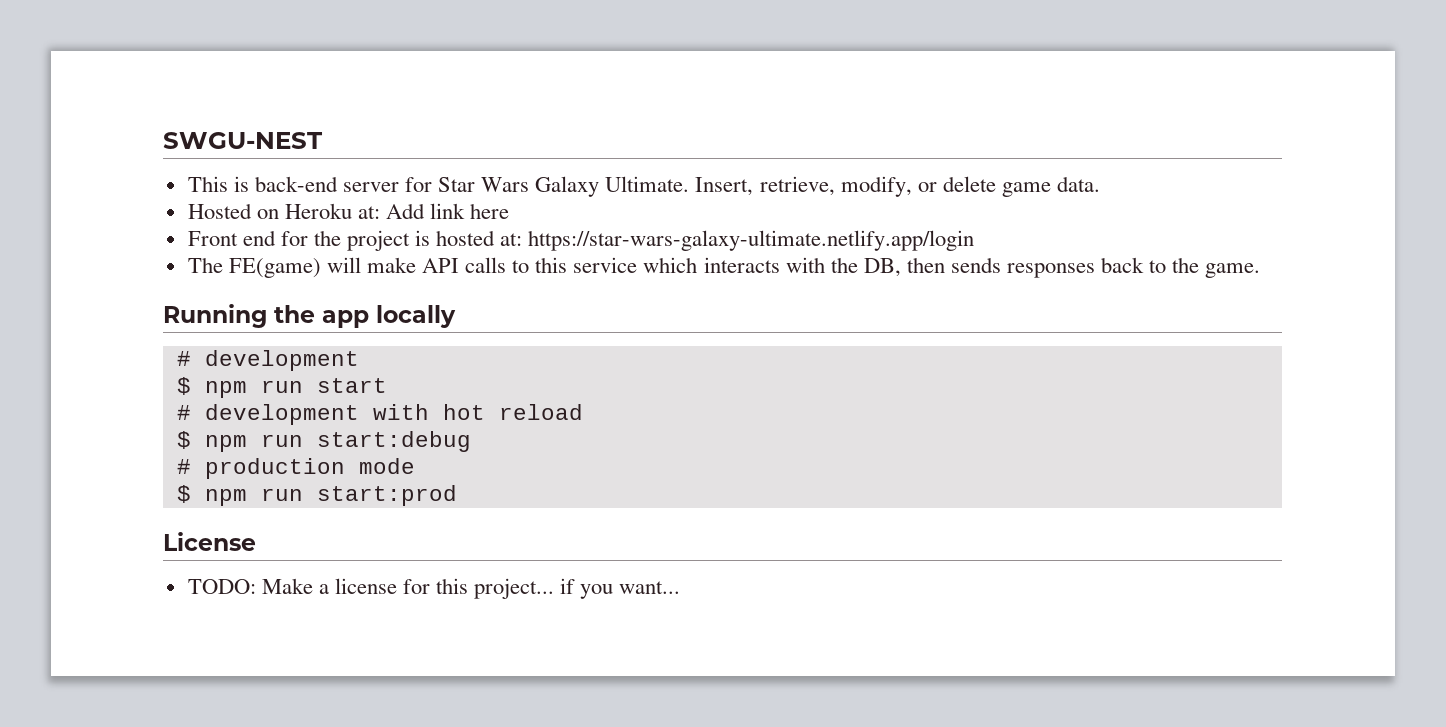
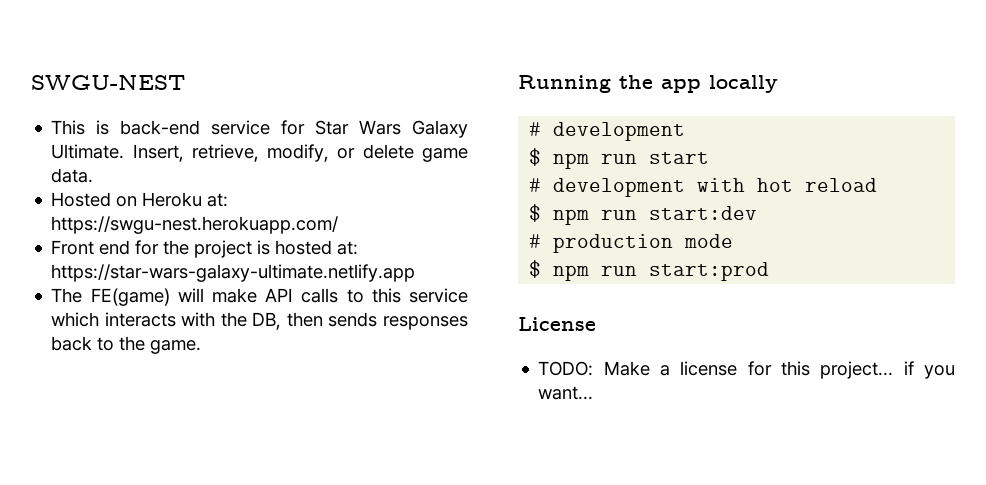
- This is back-end server for Star Wars Galaxy Ultimate.
+ This is back-end service for Star Wars Galaxy Ultimate.
- Hosted on Heroku at: Add link here
+ Hosted on Heroku at: https://swgu-nest.herokuapp.com/
- Front end for the project is hosted at: https://star-wars-galaxy-ultimate.netlify.app/login
+ Front end for the project is hosted at: https://star-wars-galaxy-ultimate.netlify.app
- $ npm run start:debug
+ $ npm run start:dev

